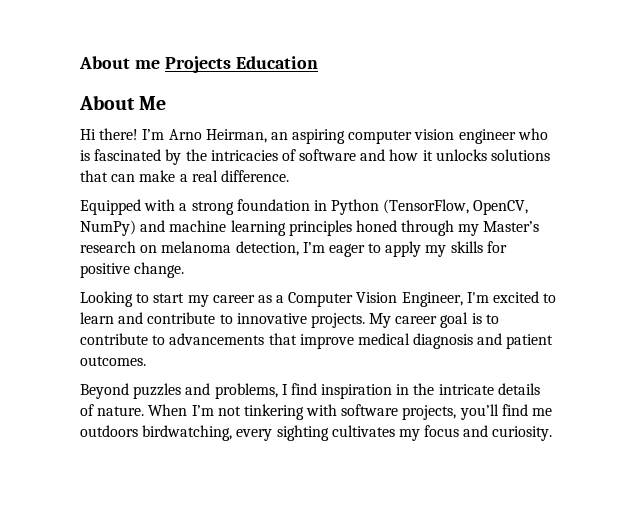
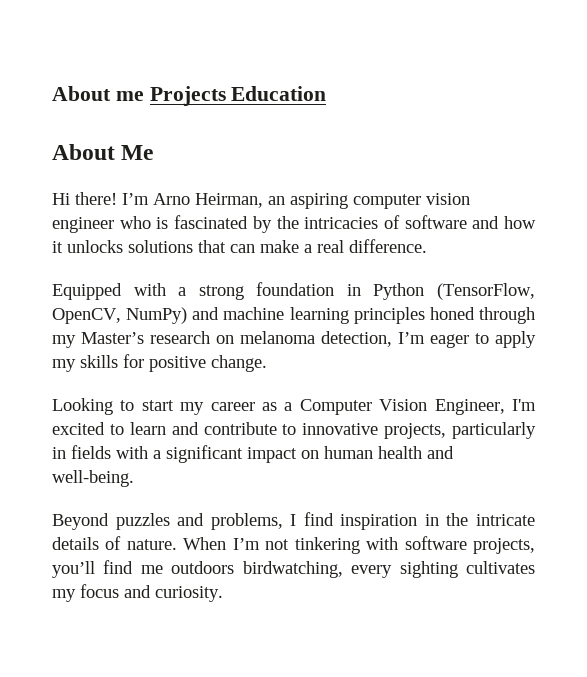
- Looking to start my career as a Computer Vision Engineer, I'm excited to learn and contribute to innovative projects. My career goal is to contribute to advancements that improve medical diagnosis and patient outcomes.
+ Looking to start my career as a Computer Vision Engineer, I'm excited to learn and contribute to innovative projects, particularly in fields with a significant impact on human health and well-being.

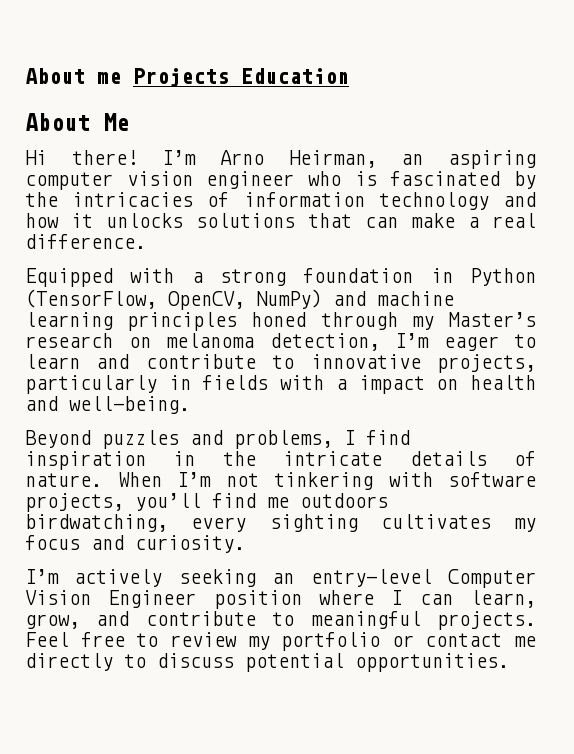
- I’m Arno Heirman, an aspiring computer vision engineer who is fascinated by the intricacies of software and how it unlocks solutions that can make a real difference.
+ I’m Arno Heirman, an aspiring computer vision engineer who is fascinated by the intricacies of information technology and how it unlocks solutions that can make a real difference.
- Equipped with a strong foundation in Python (TensorFlow, OpenCV, NumPy) and machine learning principles honed through my Master’s research on melanoma detection, I’m eager to apply my skills for positive change.
- Looking to start my career as a Computer Vision Engineer, I'm excited to learn and contribute to innovative projects, particularly in fields with a significant impact on human health and well-being.
+ Equipped with a strong foundation in Python (TensorFlow, OpenCV, NumPy) and machine learning principles honed through my Master’s research on melanoma detection, I’m eager to learn and contribute to innovative projects, particularly in fields with a impact on health and well-being.
+ I’m actively seeking an entry-level Computer Vision Engineer position where I can learn, grow, and contribute to meaningful projects. Feel free to review my portfolio or contact me directly to discuss potential opportunities.

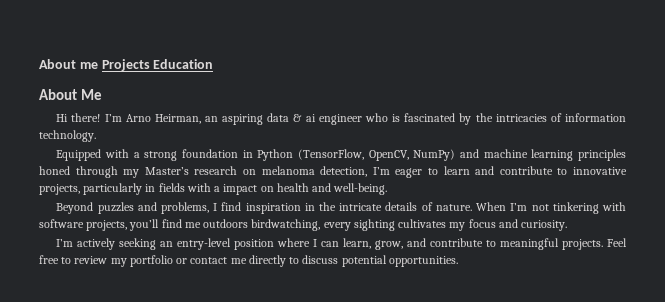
- I’m Arno Heirman, an aspiring computer vision engineer who is fascinated by the intricacies of information technology and how it unlocks solutions that can make a real difference.
+ I’m Arno Heirman, an aspiring data & ai engineer who is fascinated by the intricacies of information technology.
- I’m actively seeking an entry-level Computer Vision Engineer position where I can learn, grow, and contribute to meaningful projects.
+ I’m actively seeking an entry-level position where I can learn, grow, and contribute to meaningful projects.

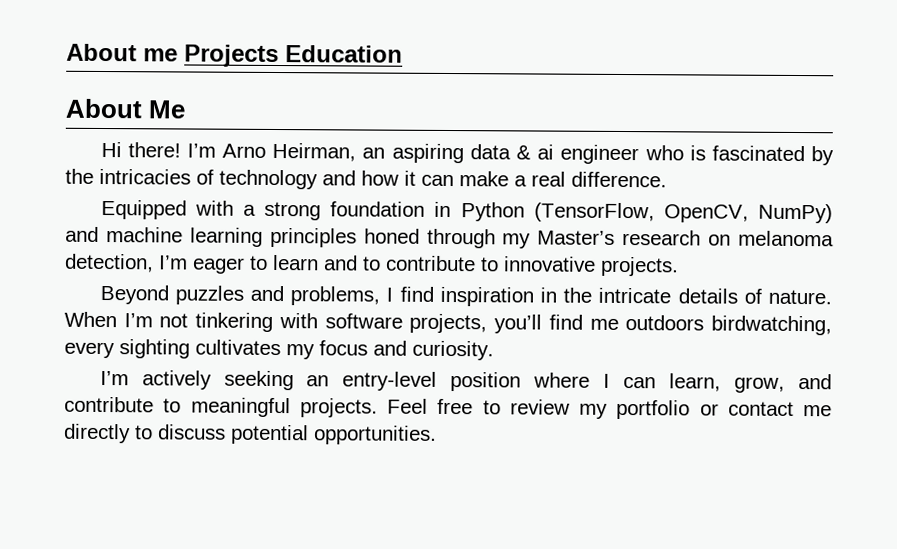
- I’m Arno Heirman, an aspiring data & ai engineer who is fascinated by the intricacies of information technology.
+ I’m Arno Heirman, an aspiring data & ai engineer who is fascinated by the intricacies of technology and how it can make a real difference.
- Equipped with a strong foundation in Python (TensorFlow, OpenCV, NumPy) and machine learning principles honed through my Master’s research on melanoma detection, I’m eager to learn and contribute to innovative projects, particularly in fields with a impact on health and well-being.
+ Equipped with a strong foundation in Python (TensorFlow, OpenCV, NumPy) and machine learning principles honed through my Master’s research on melanoma detection, I’m eager to learn and to contribute to innovative projects.

